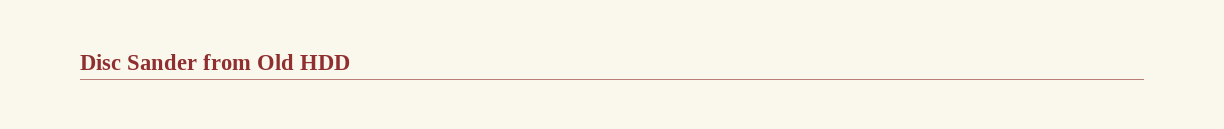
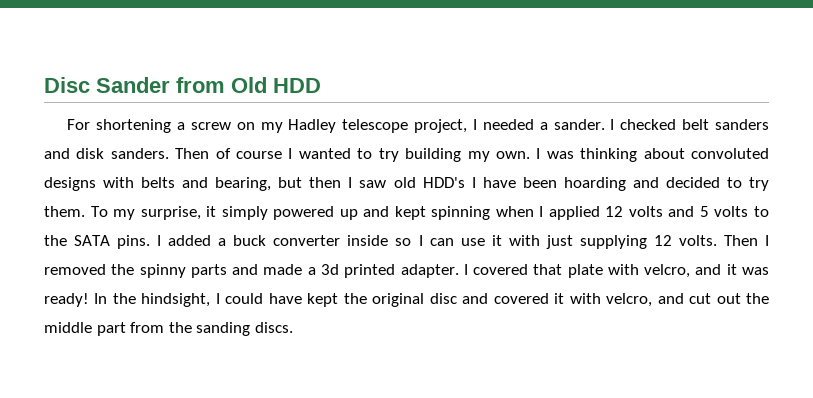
+ For shortening a screw on my Hadley telescope project, I needed a sander. I checked belt sanders and disk sanders. Then of course I wanted to try building my own. I was thinking about convoluted designs with belts and bearing, but then I saw old HDD's I have been hoarding and decided to try them. To my surprise, it simply powered up and kept spinning when I applied 12 volts and 5 volts to the SATA pins. I added a buck converter inside so I can use it with just supplying 12 volts. Then I removed the spinny parts and made a 3d printed adapter. I covered that plate with velcro, and it was ready! In the hindsight, I could have kept the original disc and covered it with velcro, and cut out the middle part from the sanding discs.

